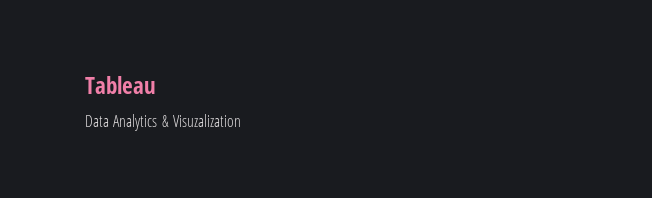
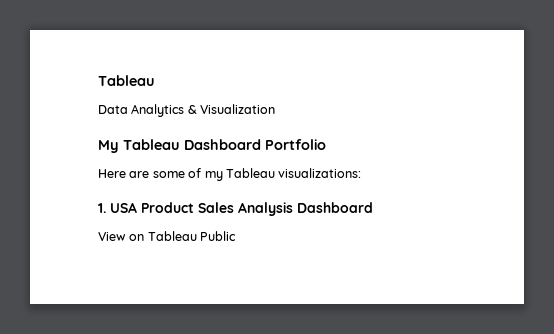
- Data Analytics & Visuzalization
+ Data Analytics & Visualization
+ My Tableau Dashboard Portfolio
+ Here are some of my Tableau visualizations:
+ 1. USA Product Sales Analysis Dashboard
+ View on Tableau Public

